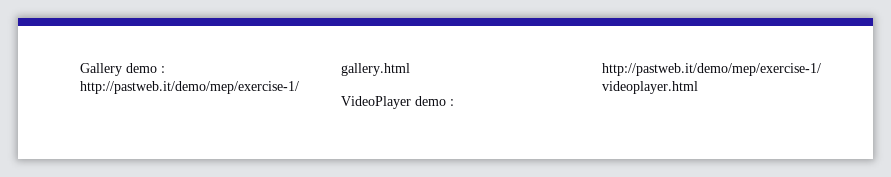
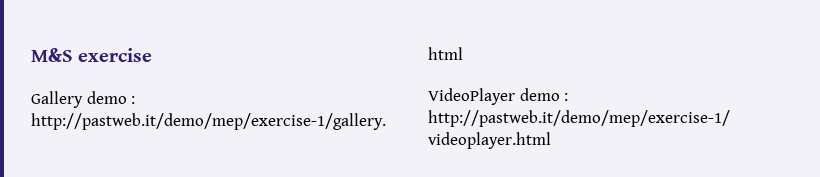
+ M&S exercise

